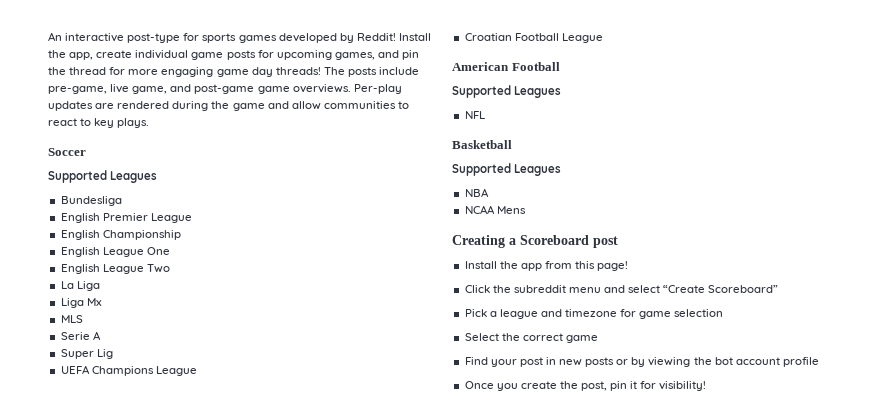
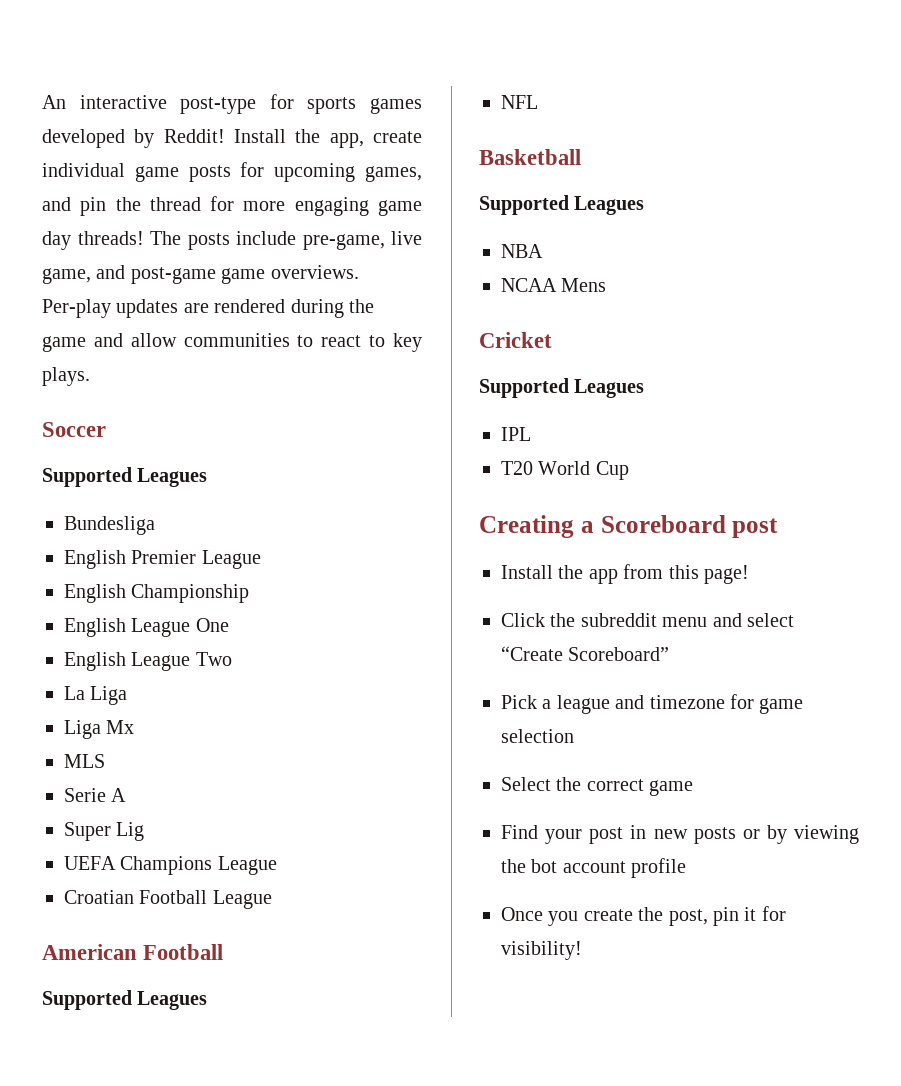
+ Cricket
+ Supported Leagues
+ IPL
+ T20 World Cup

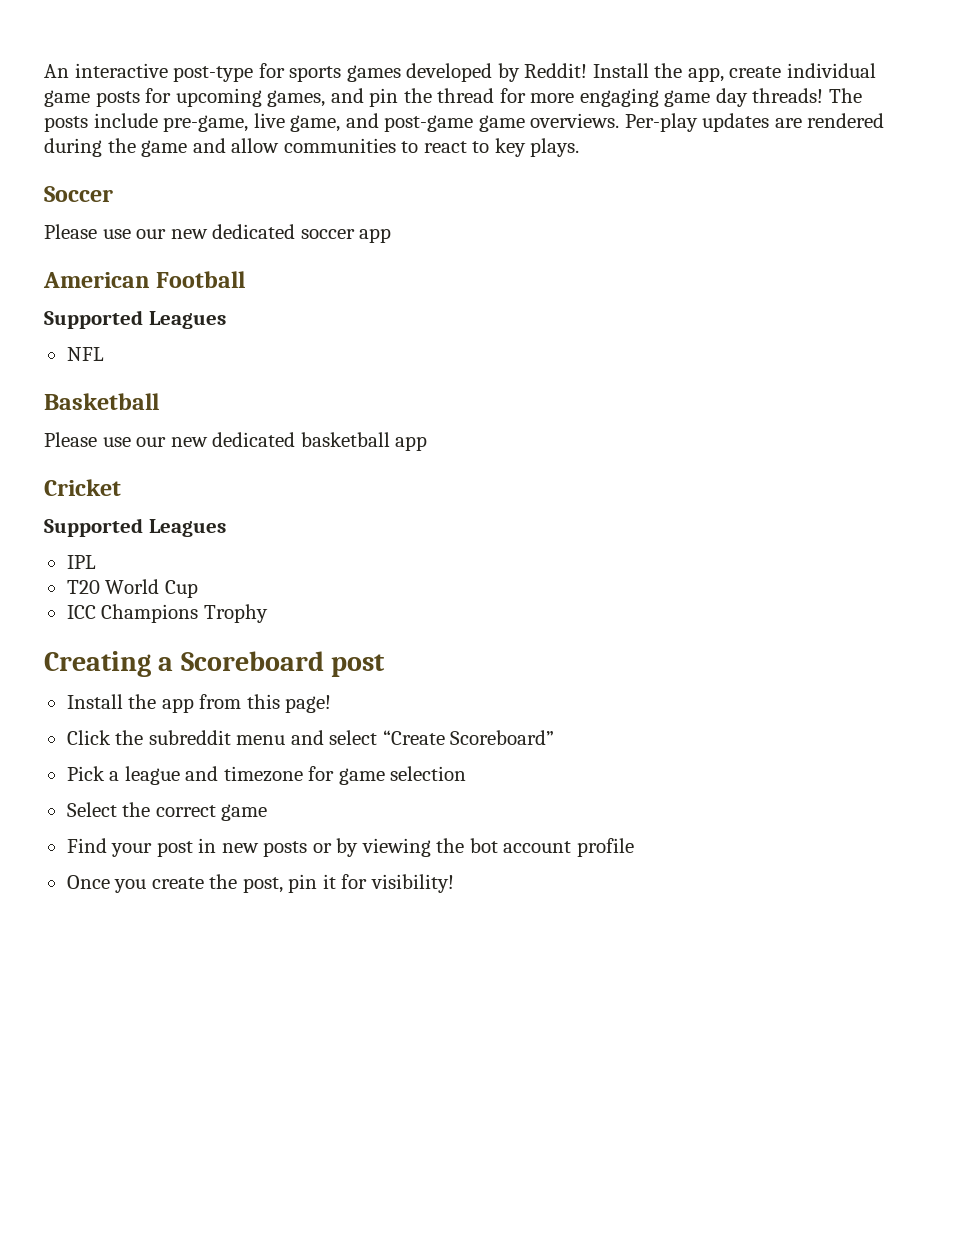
  Soccer
- Supported Leagues
- Bundesliga
- English Premier League
- English Championship
- English League One
- English League Two
- La Liga
- Liga Mx
- MLS
- Serie A
- Super Lig
- UEFA Champions League
- Croatian Football League
+ Please use our new dedicated soccer app
  Basketball
- Supported Leagues
- NBA
- NCAA Mens
+ Please use our new dedicated basketball app
+ ICC Champions Trophy

